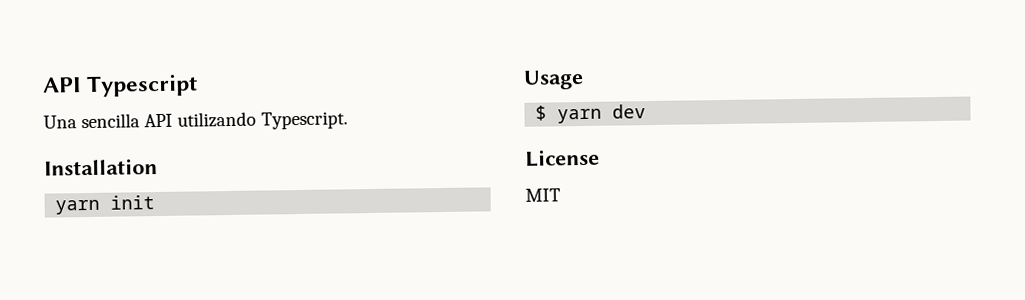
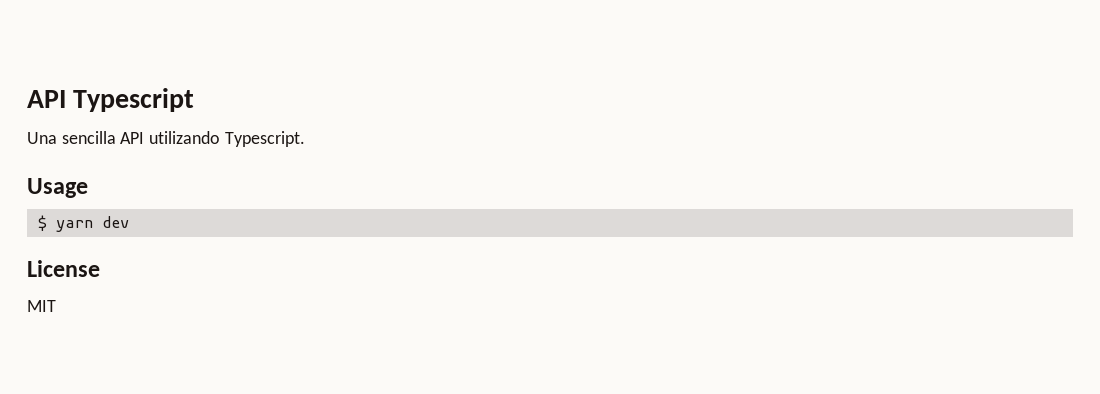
- Installation
- yarn init

